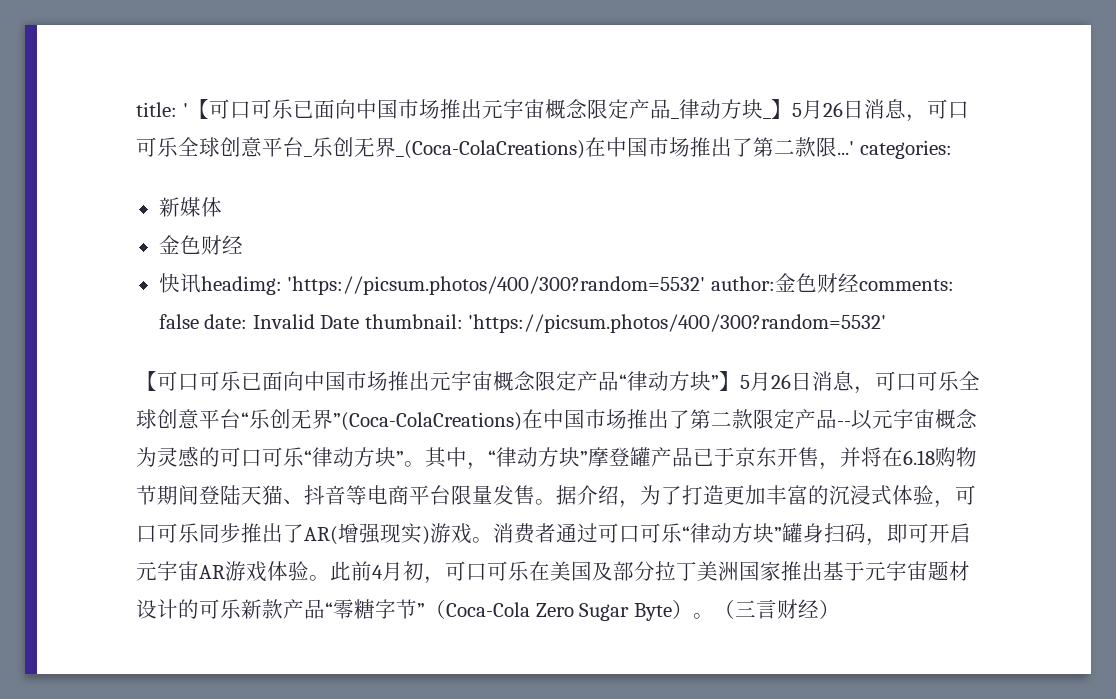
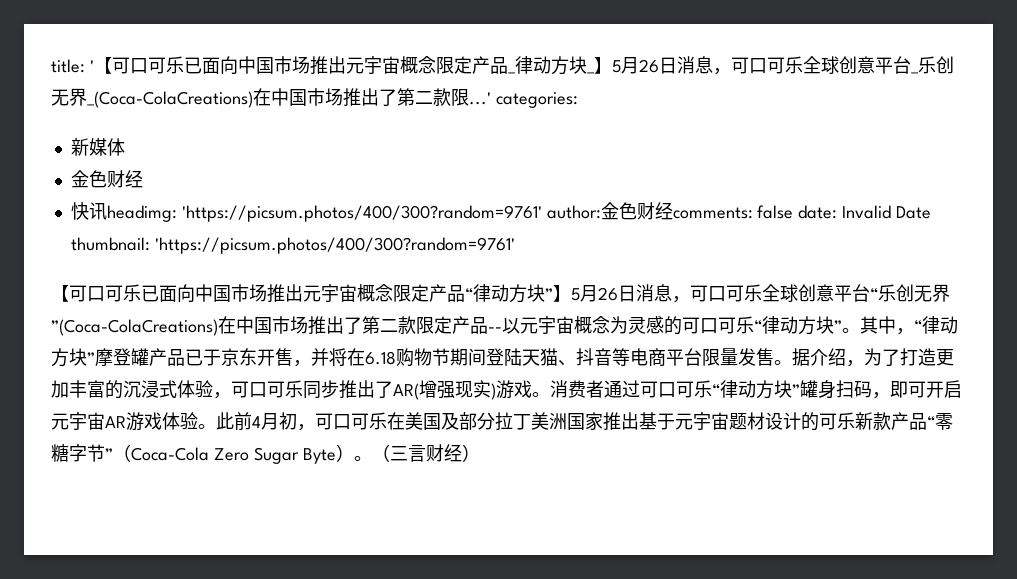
- 快讯headimg: 'https://picsum.photos/400/300?random=5532' author:金色财经comments: false date: Invalid Date thumbnail: 'https://picsum.photos/400/300?random=5532'
+ 快讯headimg: 'https://picsum.photos/400/300?random=9761' author:金色财经comments: false date: Invalid Date thumbnail: 'https://picsum.photos/400/300?random=9761'

